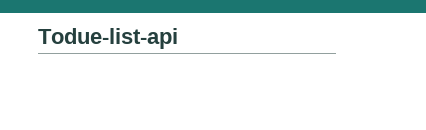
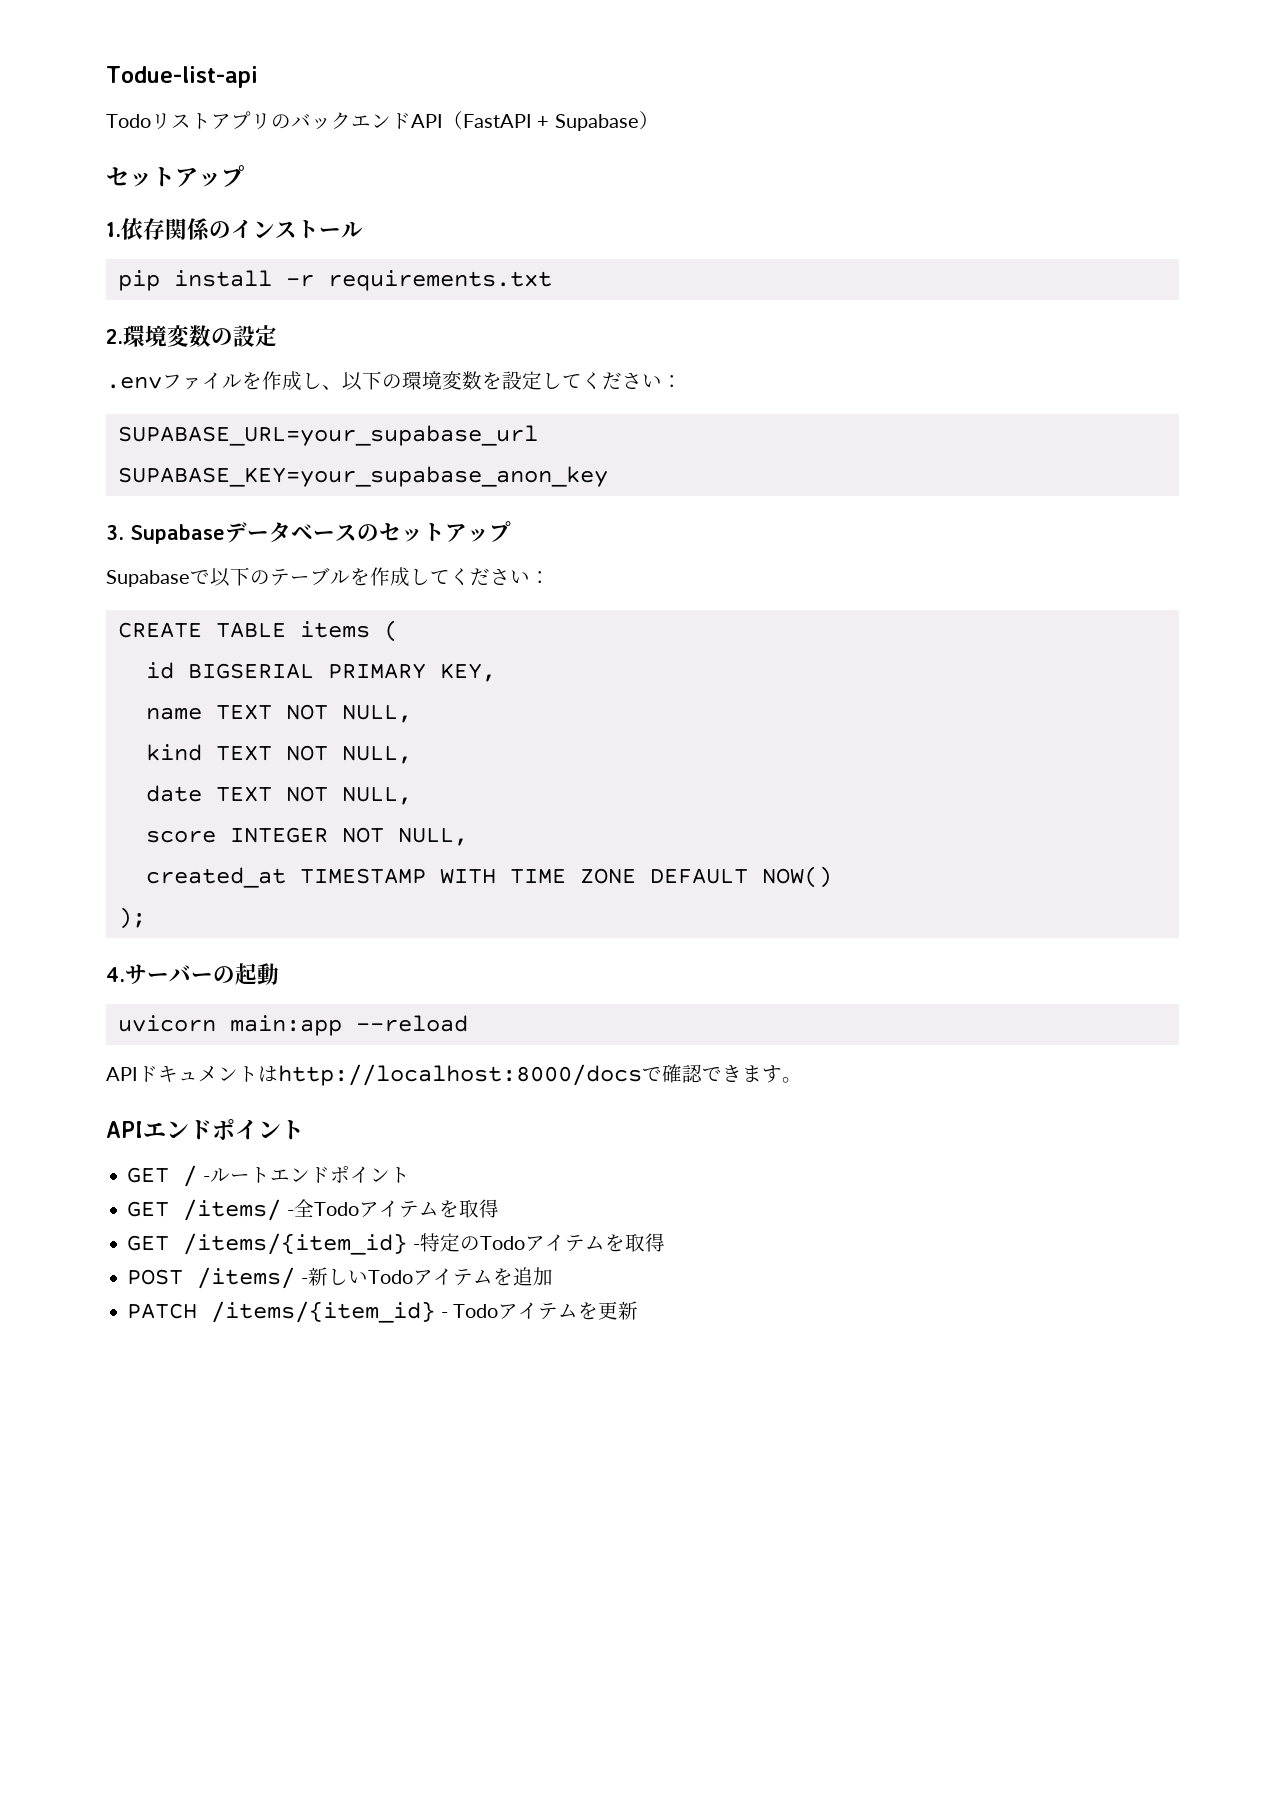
+ TodoリストアプリのバックエンドAPI（FastAPI + Supabase）
+ セットアップ
+ 1.依存関係のインストール
+ pip install -r requirements.txt
+ 2.環境変数の設定
+ .envファイルを作成し、以下の環境変数を設定してください：
+ SUPABASE_URL=your_supabase_url
+ SUPABASE_KEY=your_supabase_anon_key
+ 3. Supabaseデータベースのセットアップ
+ Supabaseで以下のテーブルを作成してください：
+ CREATE TABLE items (
+ id BIGSERIAL PRIMARY KEY,
+ name TEXT NOT NULL,
+ kind TEXT NOT NULL,
+ date TEXT NOT NULL,
+ score INTEGER NOT NULL,
+ created_at TIMESTAMP WITH TIME ZONE DEFAULT NOW()
+ );
+ 4.サーバーの起動
+ uvicorn main:app --reload
+ APIドキュメントはhttp://localhost:8000/docsで確認できます。
+ APIエンドポイント
+ GET / -ルートエンドポイント
+ GET /items/ -全Todoアイテムを取得
+ GET /items/{item_id} -特定のTodoアイテムを取得
+ POST /items/ -新しいTodoアイテムを追加
+ PATCH /items/{item_id} - Todoアイテムを更新

